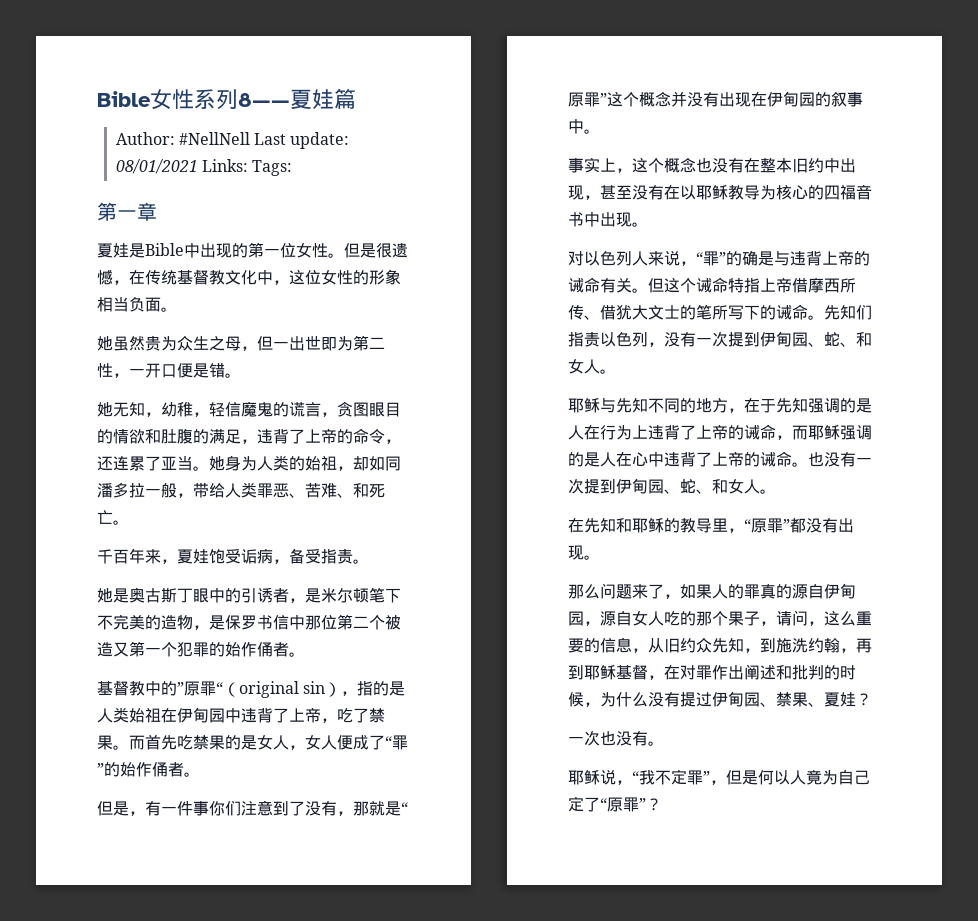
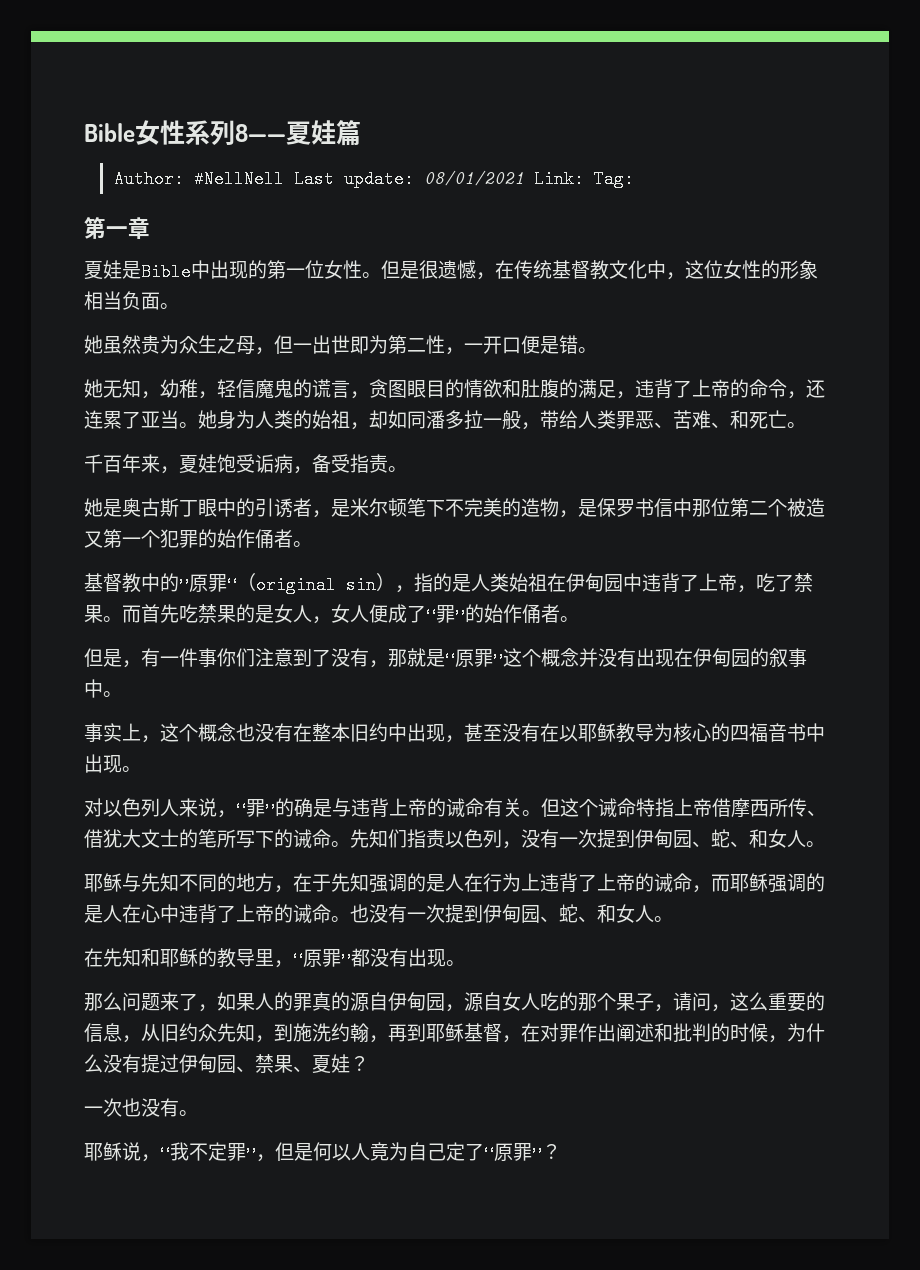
- Author: #NellNell Last update: 08/01/2021 Links: Tags:
+ Author: #NellNell Last update: 08/01/2021 Link: Tag:

